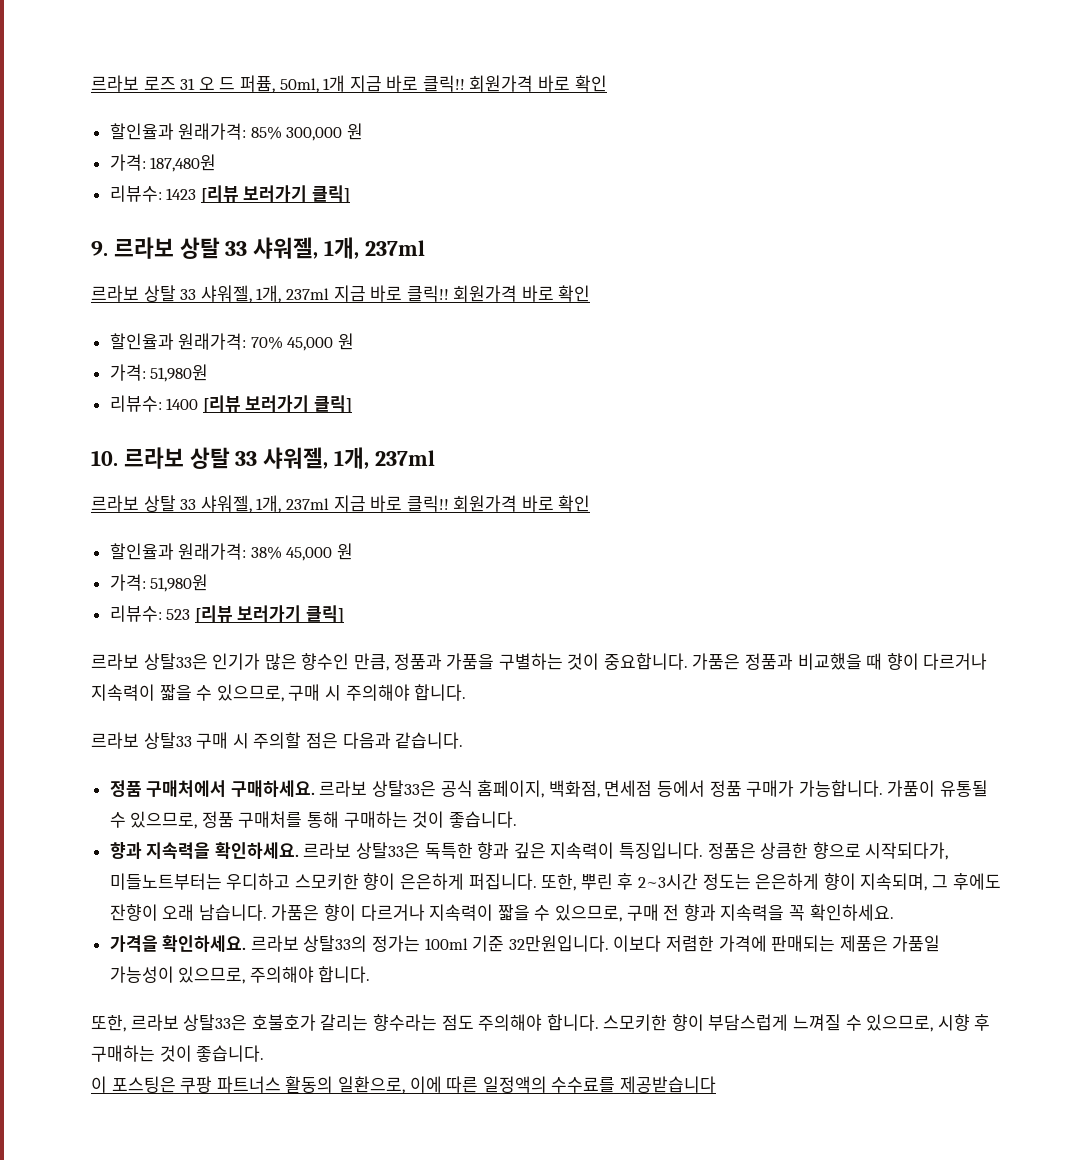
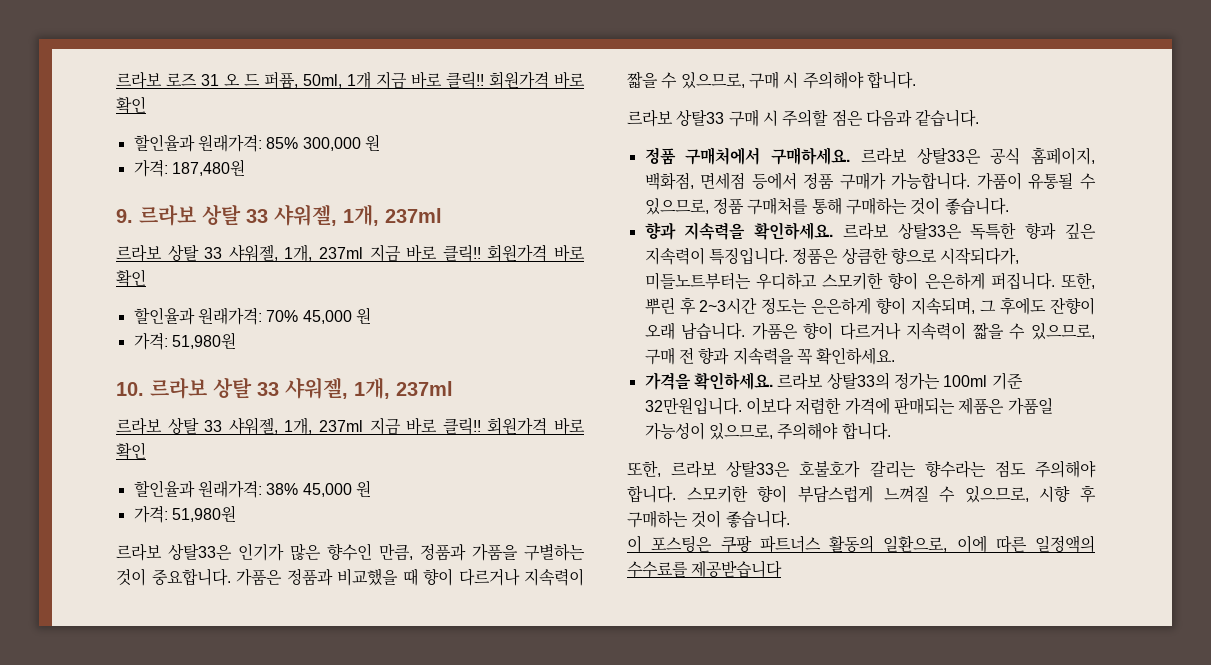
- 리뷰수: 1423 [리뷰 보러가기 클릭]
- 리뷰수: 1400 [리뷰 보러가기 클릭]
- 리뷰수: 523 [리뷰 보러가기 클릭]

